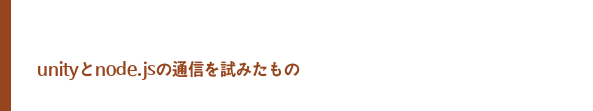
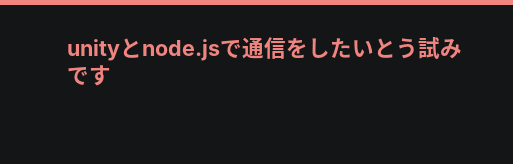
- unityとnode.jsの通信を試みたもの
+ unityとnode.jsで通信をしたいとう試みです

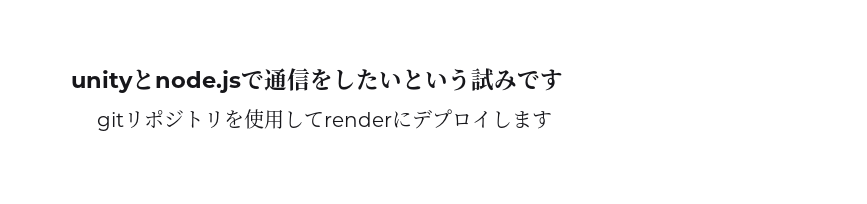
- unityとnode.jsで通信をしたいとう試みです
+ unityとnode.jsで通信をしたいという試みです
+ gitリポジトリを使用してrenderにデプロイします

